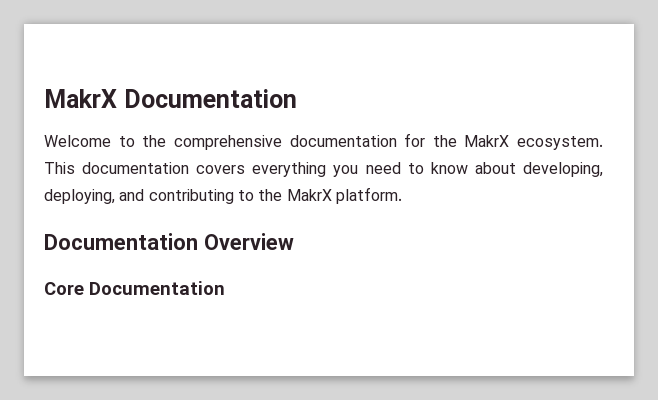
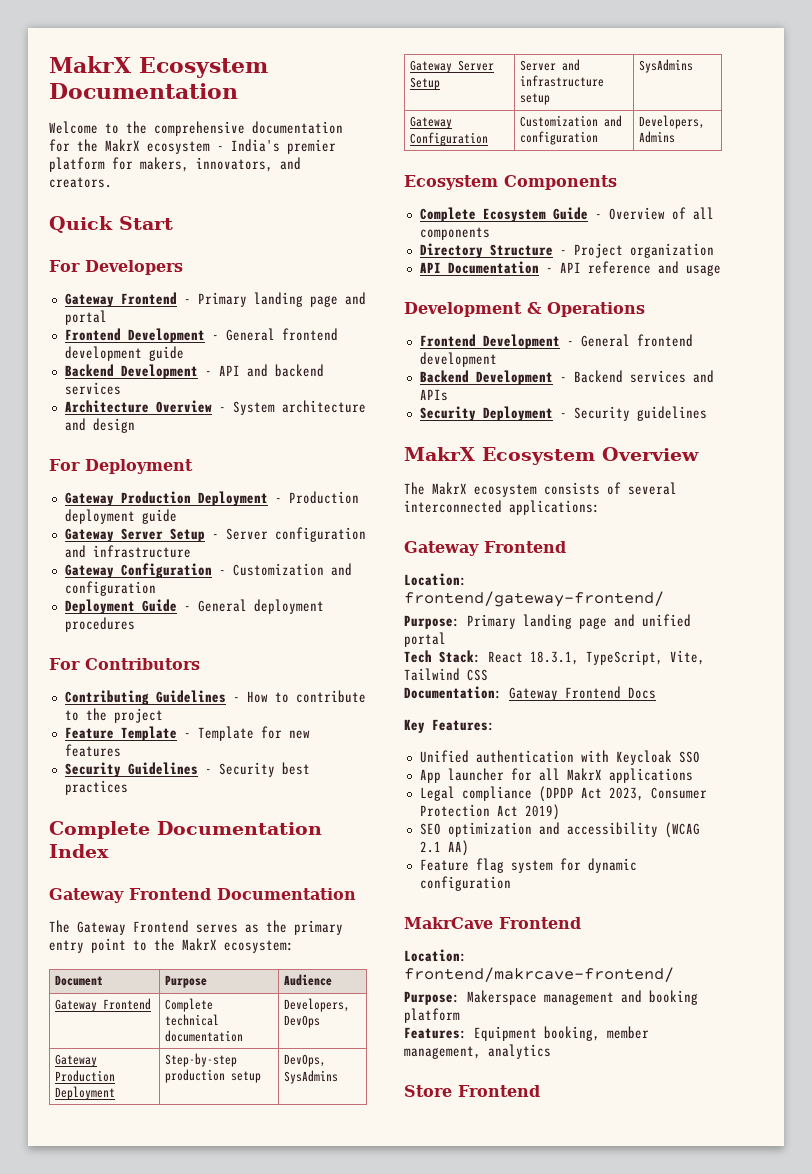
- MakrX Documentation
+ MakrX Ecosystem Documentation
- Welcome to the comprehensive documentation for the MakrX ecosystem. This documentation covers everything you need to know about developing, deploying, and contributing to the MakrX platform.
- Documentation Overview
- Core Documentation
+ Welcome to the comprehensive documentation for the MakrX ecosystem - India's premier platform for makers, innovators, and creators.
+ Quick Start
+ For Developers
+ Gateway Frontend - Primary landing page and portal
+ Frontend Development - General frontend development guide
+ Backend Development - API and backend services
+ Architecture Overview - System architecture and design
+ For Deployment
+ Gateway Production Deployment - Production deployment guide
+ Gateway Server Setup - Server configuration and infrastructure
+ Gateway Configuration - Customization and configuration
+ Deployment Guide - General deployment procedures
+ For Contributors
+ Contributing Guidelines - How to contribute to the project
+ Feature Template - Template for new features
+ Security Guidelines - Security best practices
+ Complete Documentation Index
+ Gateway Frontend Documentation
+ The Gateway Frontend serves as the primary entry point to the MakrX ecosystem:
+ Document | Purpose | Audience
+ Gateway Frontend | Complete technical documentation | Developers, DevOps
+ Gateway Production Deployment | Step-by-step production setup | DevOps, SysAdmins
+ Gateway Server Setup | Server and infrastructure setup | SysAdmins
+ Gateway Configuration | Customization and configuration | Developers, Admins
+ Ecosystem Components
+ Complete Ecosystem Guide - Overview of all components
+ Directory Structure - Project organization
+ API Documentation - API reference and usage
+ Development & Operations
+ Frontend Development - General frontend development
+ Backend Development - Backend services and APIs
+ Security Deployment - Security guidelines
+ MakrX Ecosystem Overview
+ The MakrX ecosystem consists of several interconnected applications:
+ Gateway Frontend
+ Location: frontend/gateway-frontend/
+ Purpose: Primary landing page and unified portal
+ Tech Stack: React 18.3.1, TypeScript, Vite, Tailwind CSS
+ Documentation: Gateway Frontend Docs
+ Key Features:
+ Unified authentication with Keycloak SSO
+ App launcher for all MakrX applications
+ Legal compliance (DPDP Act 2023, Consumer Protection Act 2019)
+ SEO optimization and accessibility (WCAG 2.1 AA)
+ Feature flag system for dynamic configuration
+ MakrCave Frontend
+ Location: frontend/makrcave-frontend/
+ Purpose: Makerspace management and booking platform
+ Features: Equipment booking, member management, analytics
+ Store Frontend

